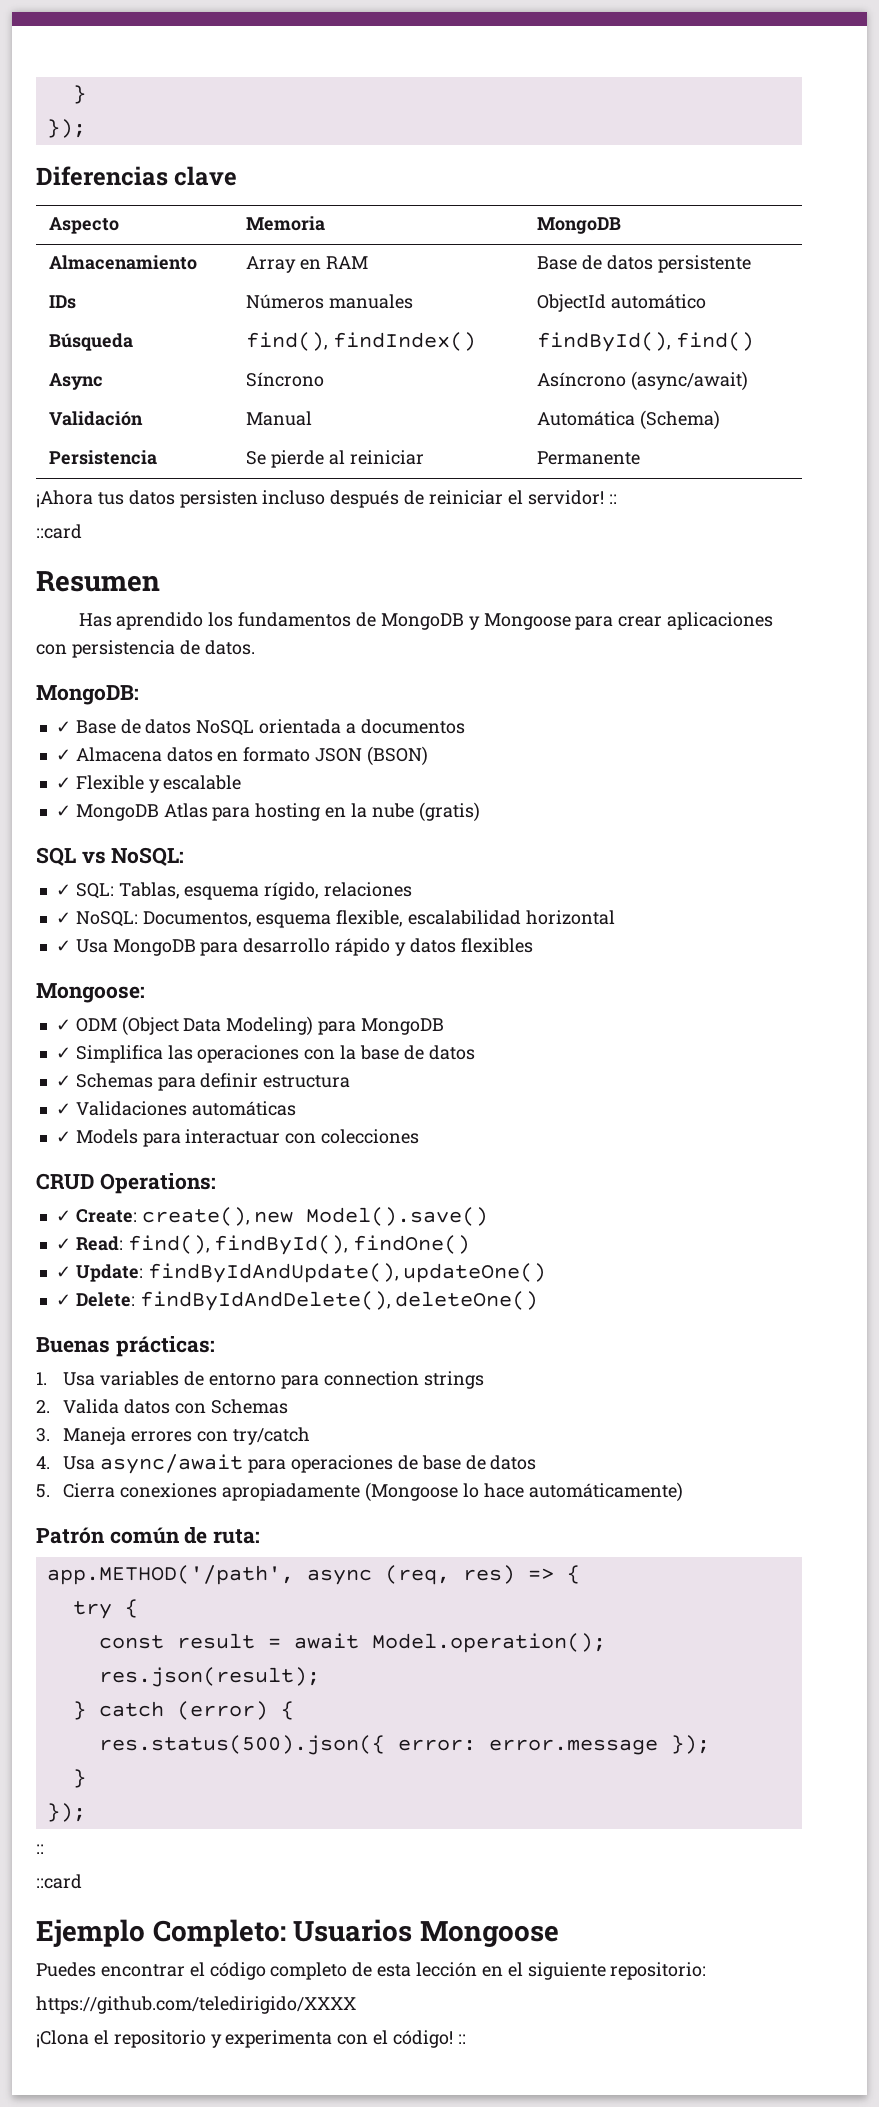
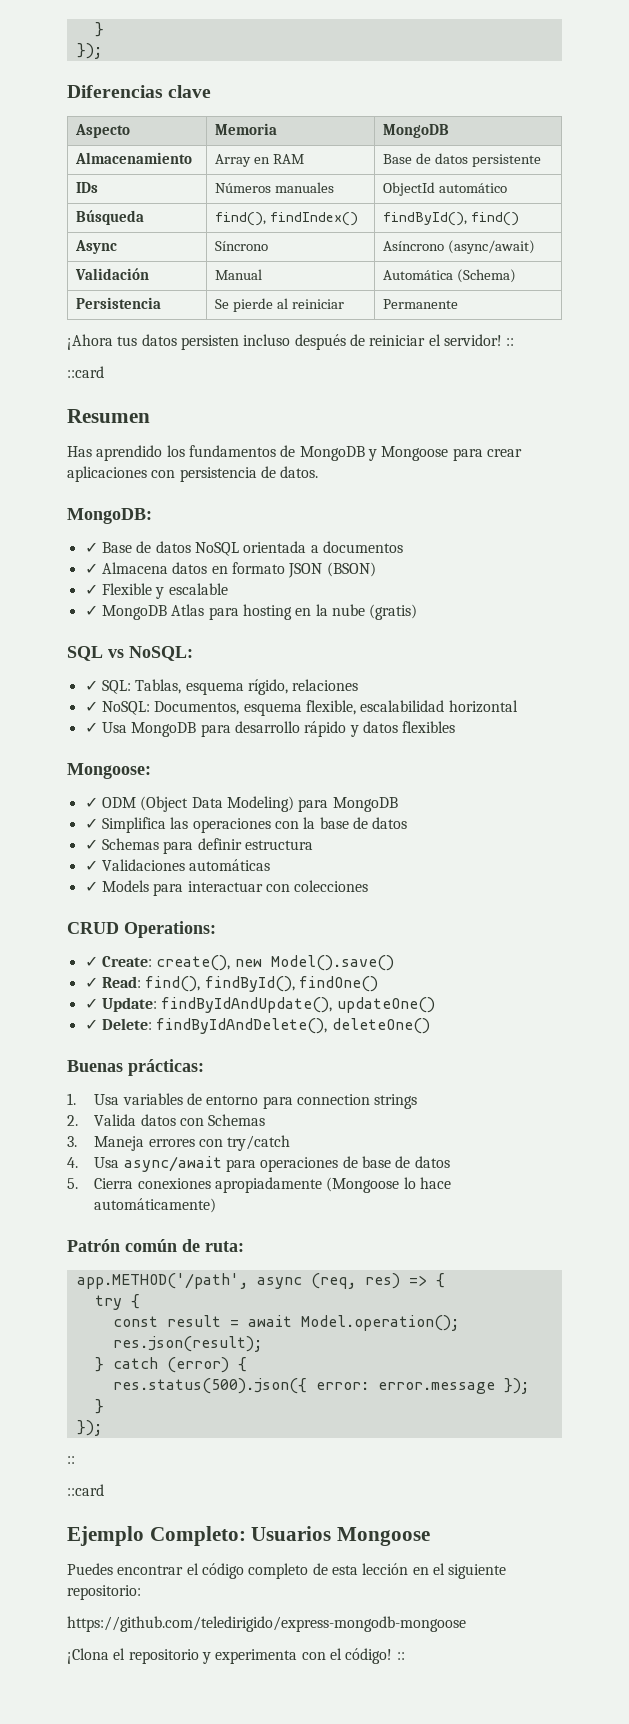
- https://github.com/teledirigido/XXXX
+ https://github.com/teledirigido/express-mongodb-mongoose

